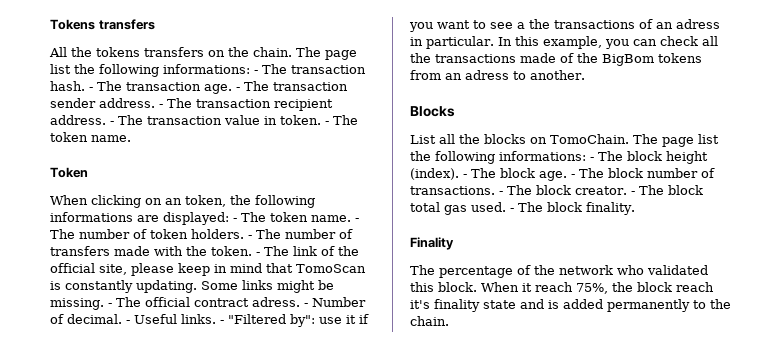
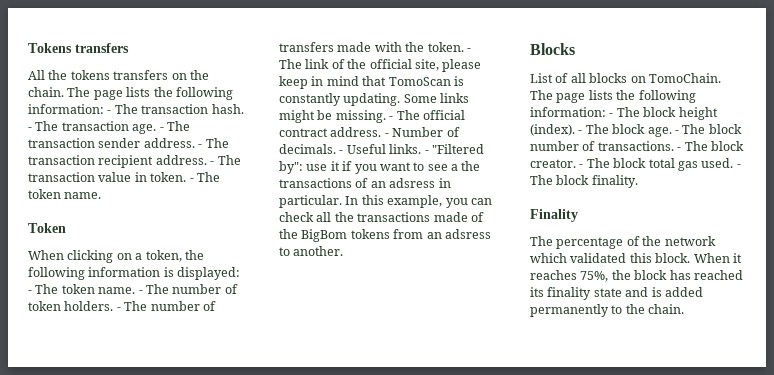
- The page list the following informations: - The transaction hash.
+ The page lists the following information: - The transaction hash.
- When clicking on an token, the following informations are displayed: - The token name.
+ When clicking on a token, the following information is displayed: - The token name.
- - The official contract adress.
+ - The official contract address.
- - Number of decimal.
+ - Number of decimals.
- - "Filtered by": use it if you want to see a the transactions of an adress in particular.
+ - "Filtered by": use it if you want to see a the transactions of an adsress in particular.
- In this example, you can check all the transactions made of the BigBom tokens from an adress to another.
+ In this example, you can check all the transactions made of the BigBom tokens from an adsress to another.
- List all the blocks on TomoChain.
+ List of all blocks on TomoChain.
- The page list the following informations: - The block height (index).
+ The page lists the following information: - The block height (index).
- The percentage of the network who validated this block.
+ The percentage of the network which validated this block.
- When it reach 75%, the block reach it's finality state and is added permanently to the chain.
+ When it reaches 75%, the block has reached its finality state and is added permanently to the chain.

